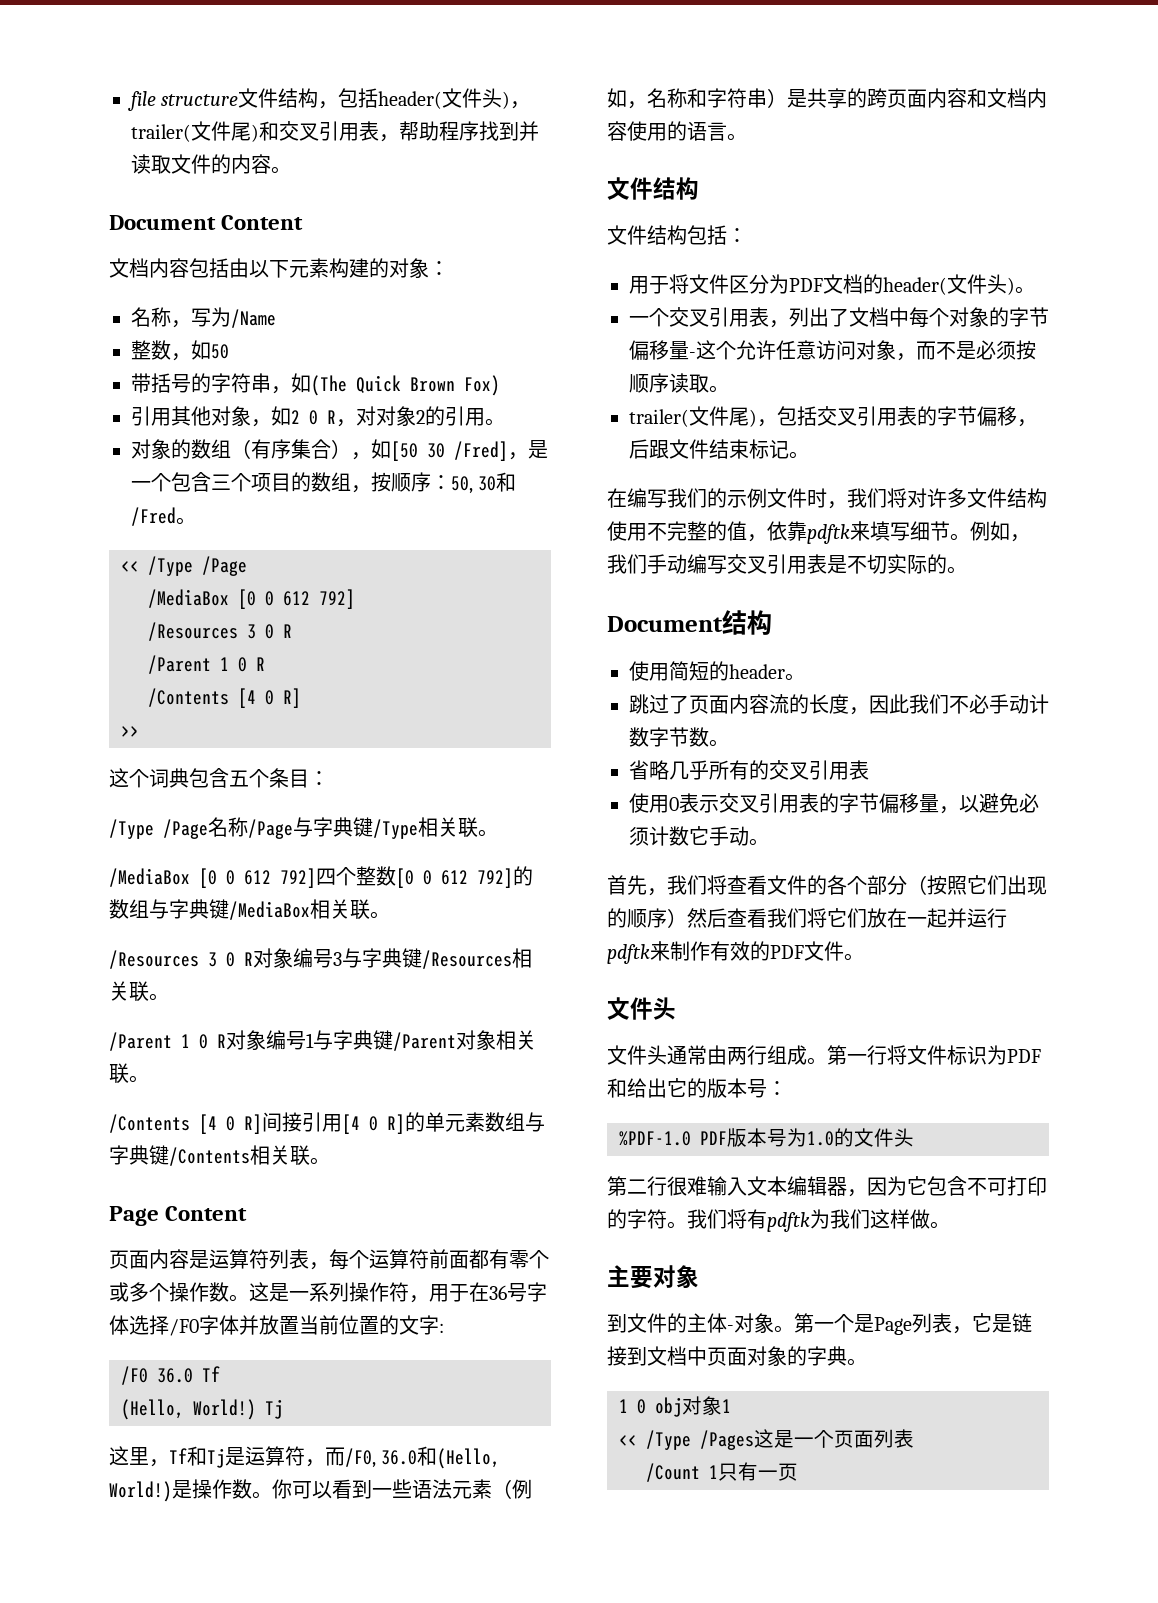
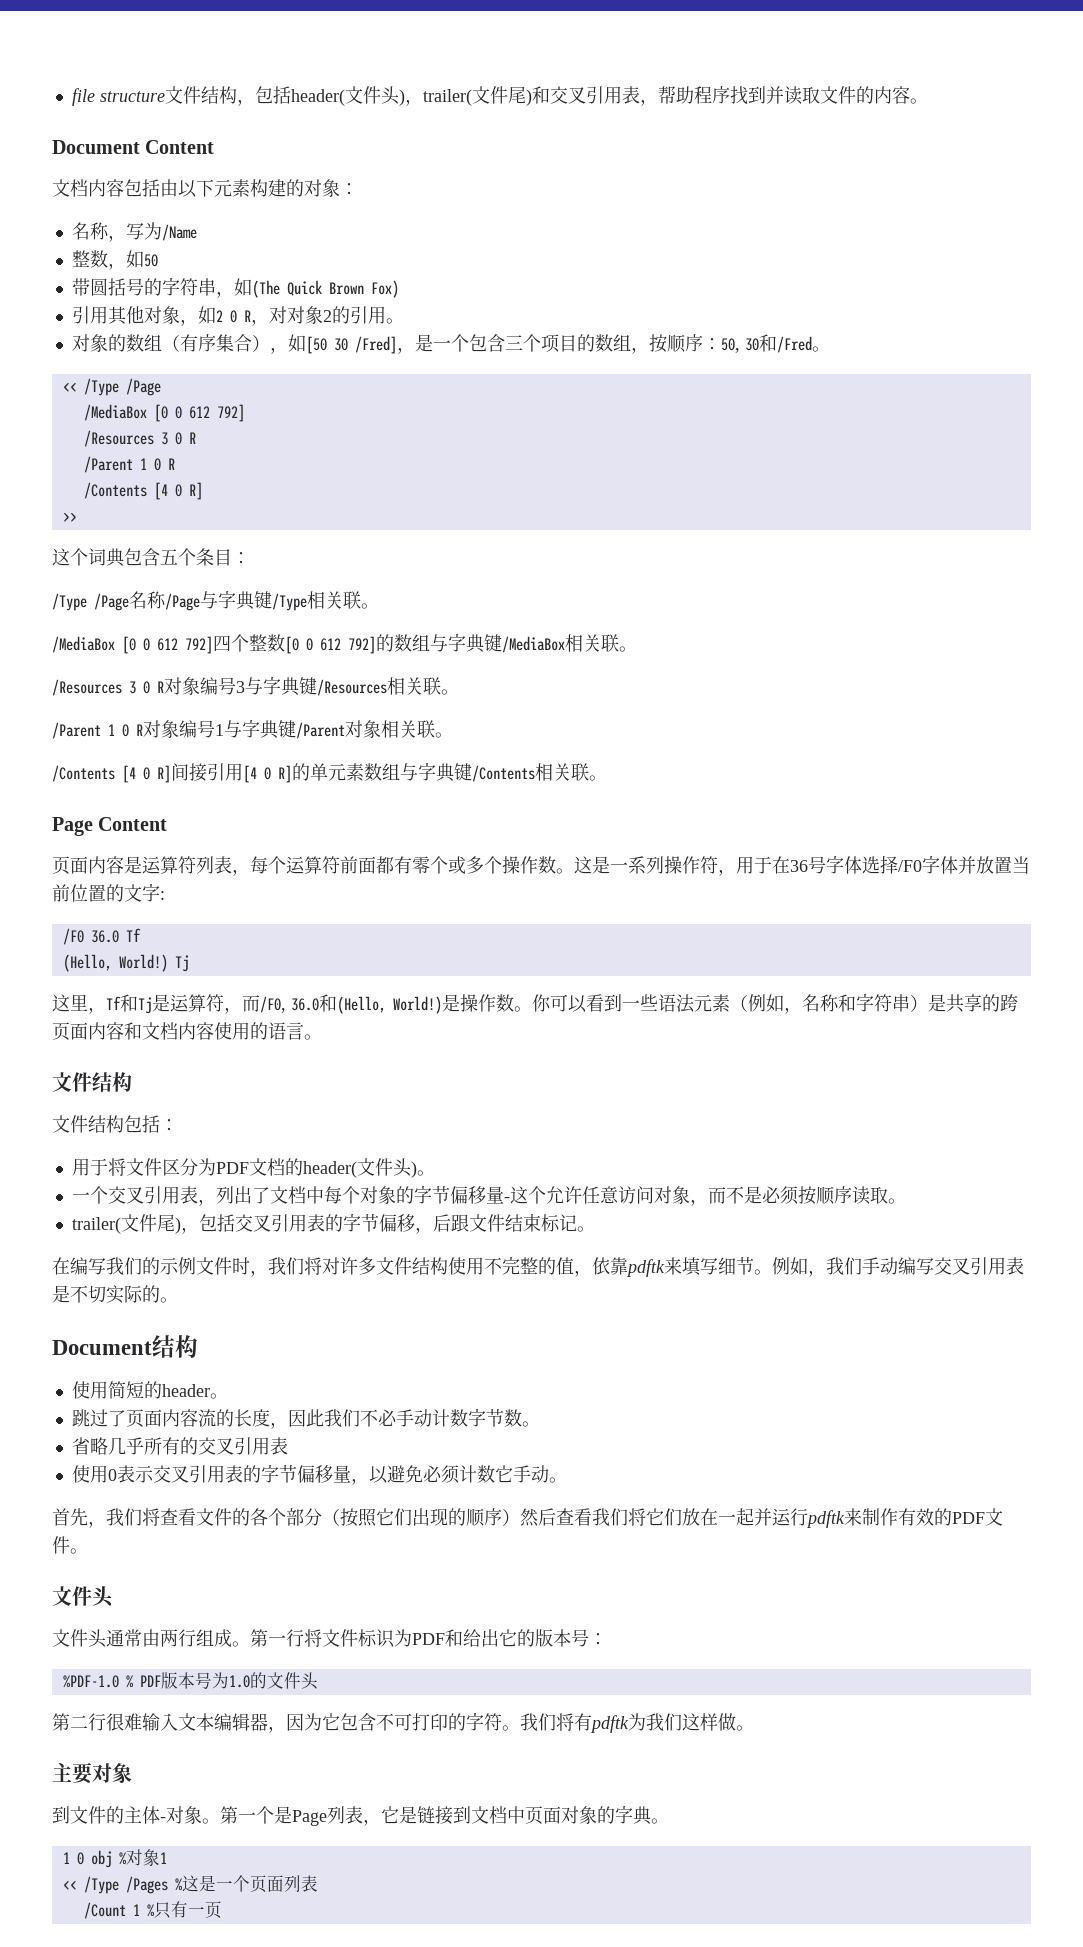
- 带括号的字符串，如(The Quick Brown Fox)
+ 带圆括号的字符串，如(The Quick Brown Fox)
- %PDF-1.0 PDF版本号为1.0的文件头
+ %PDF-1.0 % PDF版本号为1.0的文件头
- 1 0 obj对象1
+ 1 0 obj %对象1
- << /Type /Pages这是一个页面列表
+ << /Type /Pages %这是一个页面列表
- /Count 1只有一页
+ /Count 1 %只有一页

